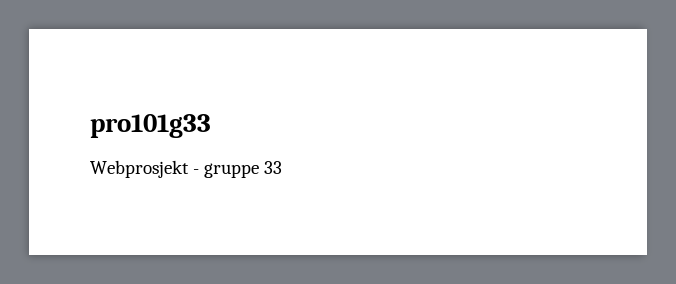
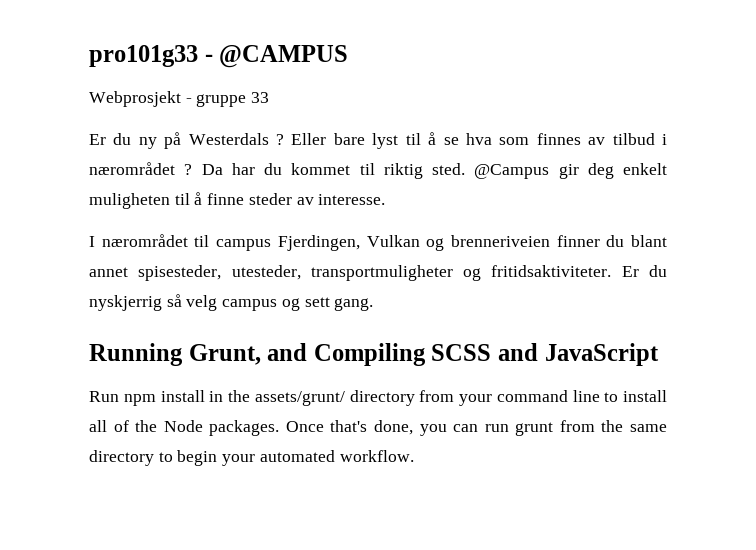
- pro101g33
+ pro101g33 - @CAMPUS
+ Er du ny på Westerdals ? Eller bare lyst til å se hva som finnes av tilbud i nærområdet ? Da har du kommet til riktig sted. @Campus gir deg enkelt muligheten til å finne steder av interesse.
+ I nærområdet til campus Fjerdingen, Vulkan og brenneriveien finner du blant annet spisesteder, utesteder, transportmuligheter og fritidsaktiviteter. Er du nyskjerrig så velg campus og sett gang.
+ Running Grunt, and Compiling SCSS and JavaScript
+ Run npm install in the assets/grunt/ directory from your command line to install all of the Node packages. Once that's done, you can run grunt from the same directory to begin your automated workflow.

